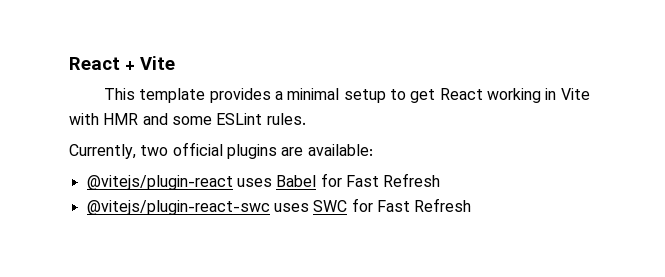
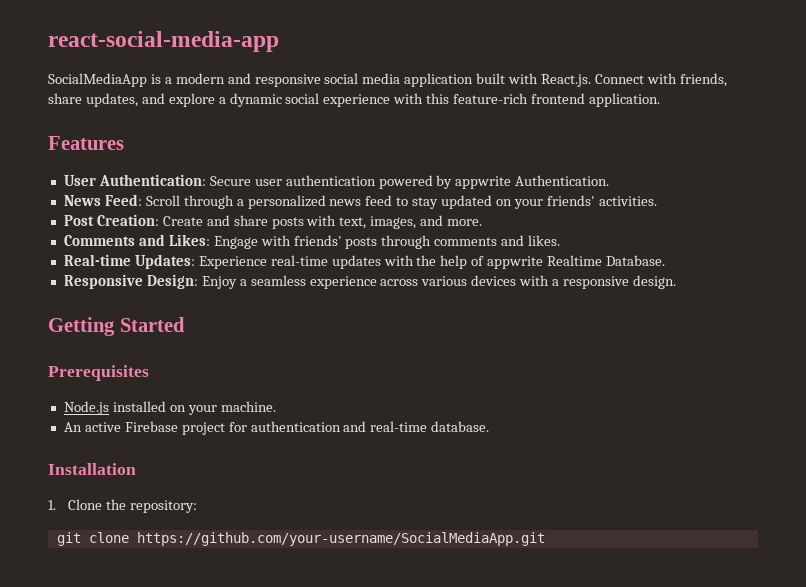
- React + Vite
- This template provides a minimal setup to get React working in Vite with HMR and some ESLint rules.
- Currently, two official plugins are available:
- @vitejs/plugin-react uses Babel for Fast Refresh
- @vitejs/plugin-react-swc uses SWC for Fast Refresh
+ react-social-media-app
+ SocialMediaApp is a modern and responsive social media application built with React.js. Connect with friends, share updates, and explore a dynamic social experience with this feature-rich frontend application.
+ Features
+ User Authentication: Secure user authentication powered by appwrite Authentication.
+ News Feed: Scroll through a personalized news feed to stay updated on your friends' activities.
+ Post Creation: Create and share posts with text, images, and more.
+ Comments and Likes: Engage with friends' posts through comments and likes.
+ Real-time Updates: Experience real-time updates with the help of appwrite Realtime Database.
+ Responsive Design: Enjoy a seamless experience across various devices with a responsive design.
+ Getting Started
+ Prerequisites
+ Node.js installed on your machine.
+ An active Firebase project for authentication and real-time database.
+ Installation
+ 1. Clone the repository:
+ git clone https://github.com/your-username/SocialMediaApp.git

